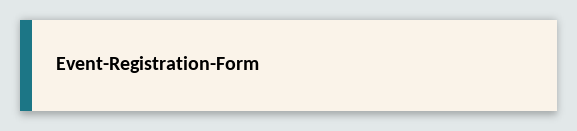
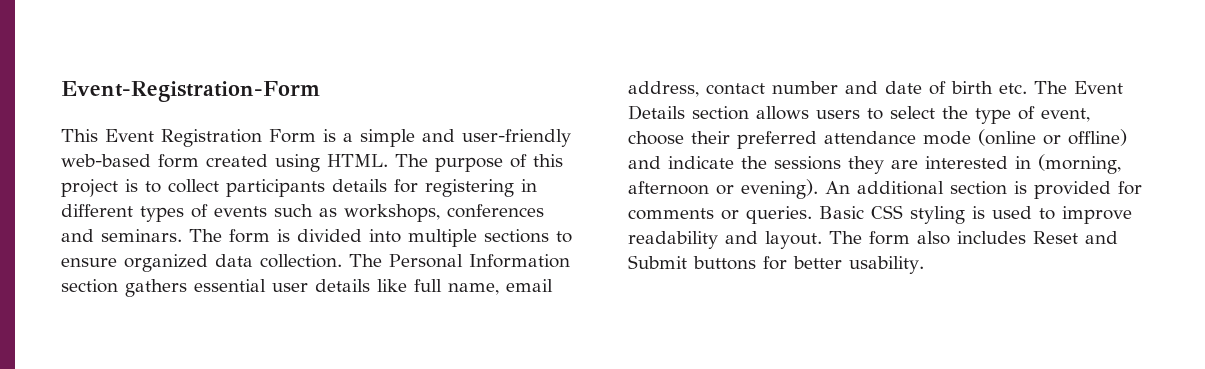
+ This Event Registration Form is a simple and user-friendly web-based form created using HTML. The purpose of this project is to collect participants details for registering in different types of events such as workshops, conferences and seminars. The form is divided into multiple sections to ensure organized data collection. The Personal Information section gathers essential user details like full name, email address, contact number and date of birth etc. The Event Details section allows users to select the type of event, choose their preferred attendance mode (online or offline) and indicate the sessions they are interested in (morning, afternoon or evening). An additional section is provided for comments or queries. Basic CSS styling is used to improve readability and layout. The form also includes Reset and Submit buttons for better usability.

